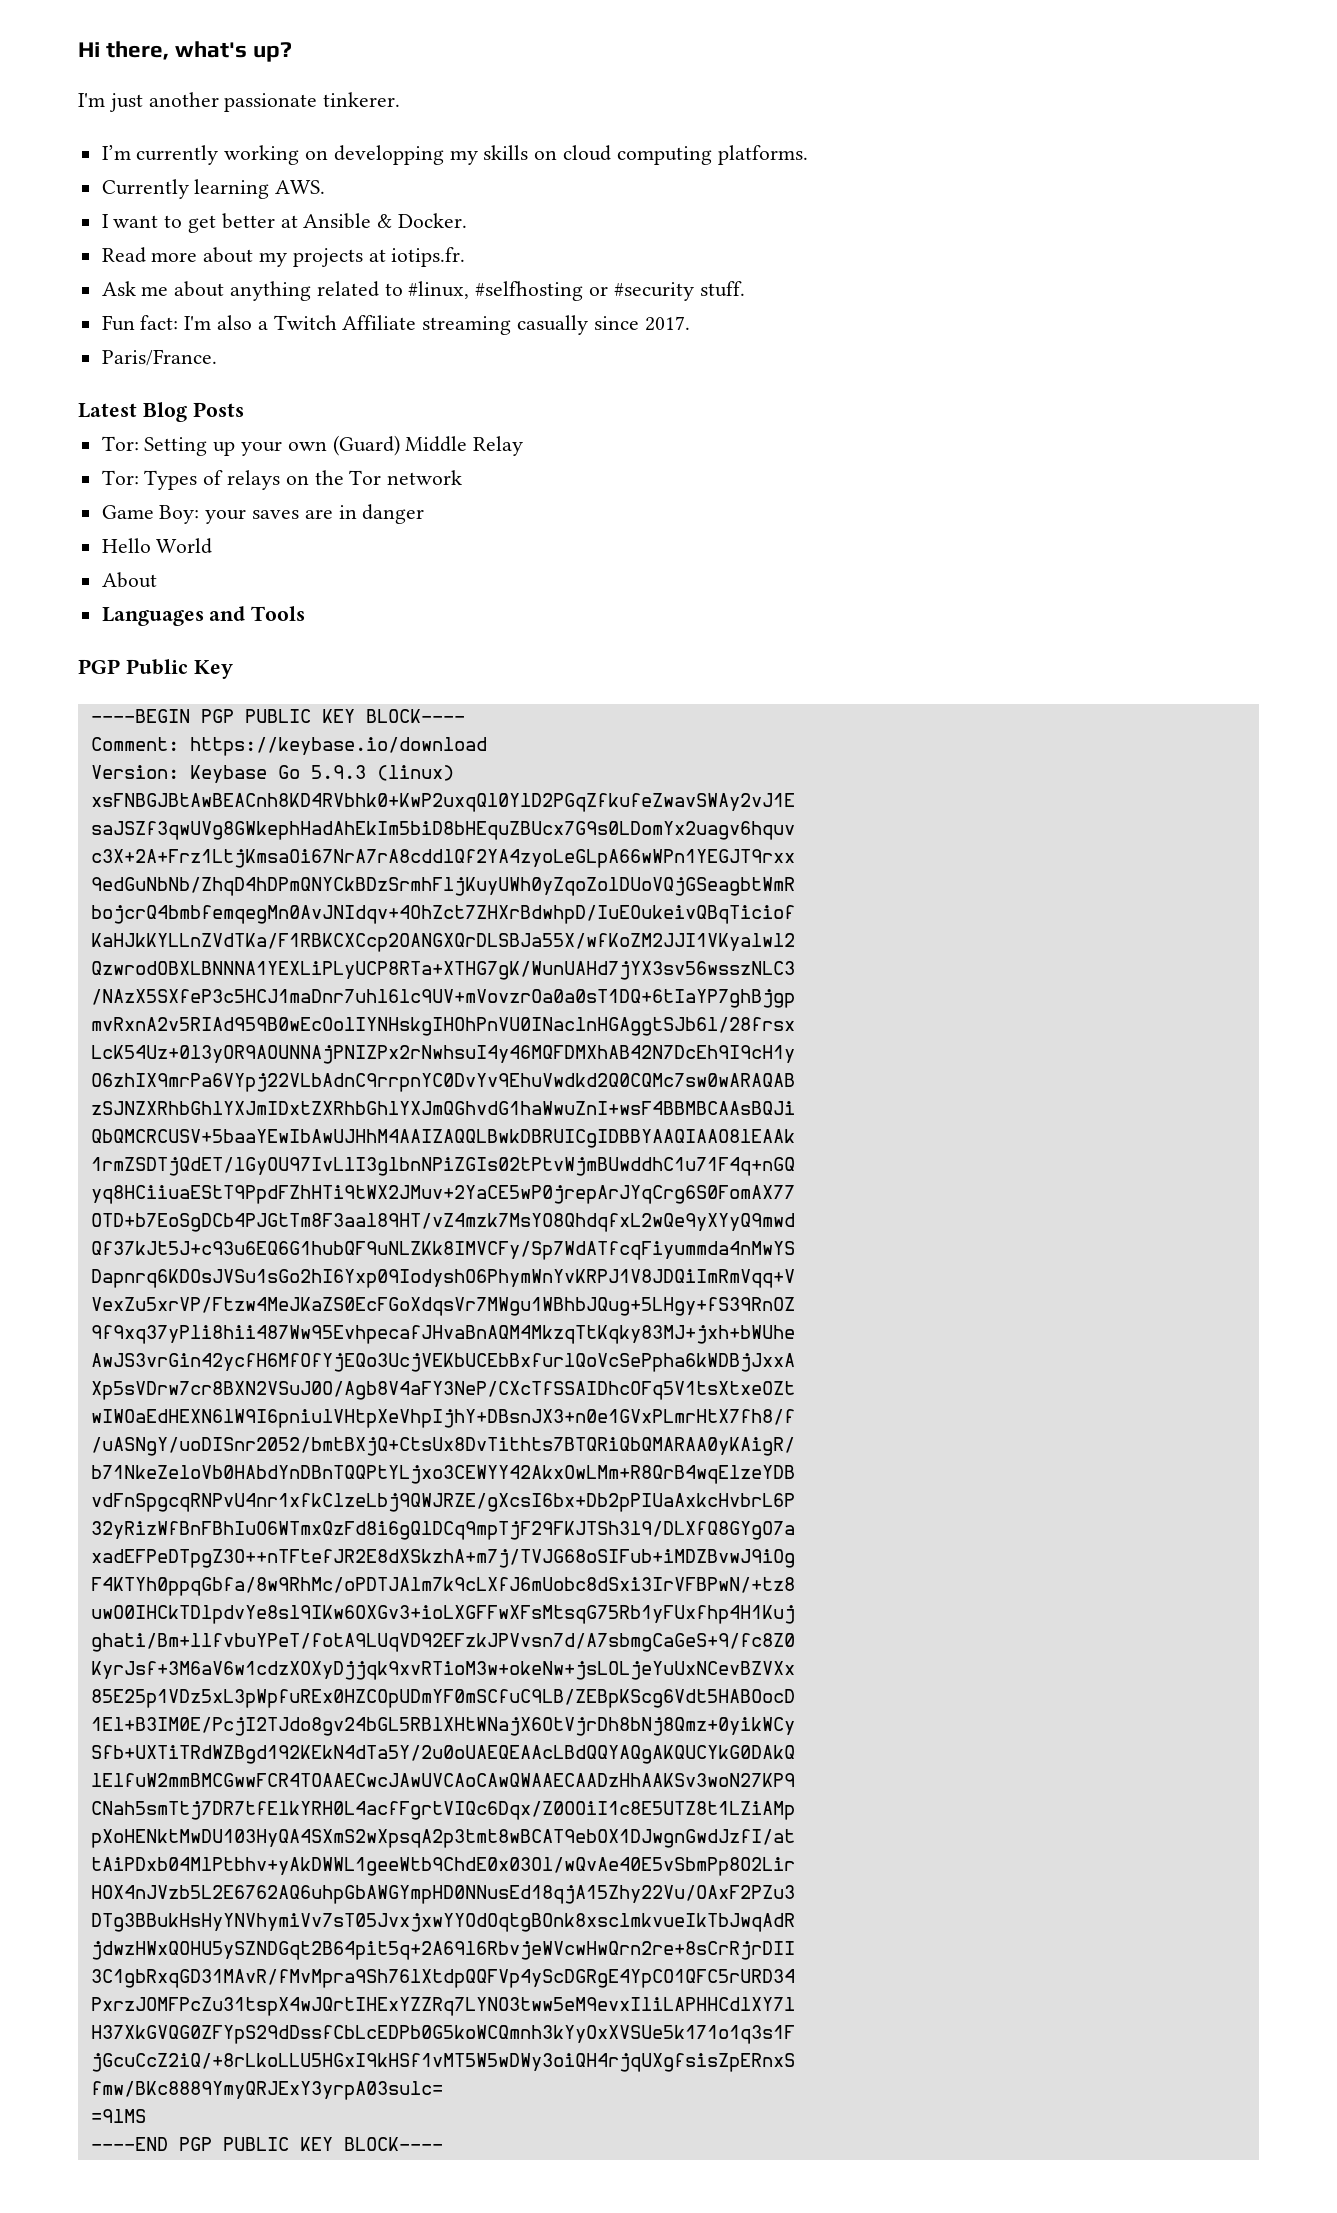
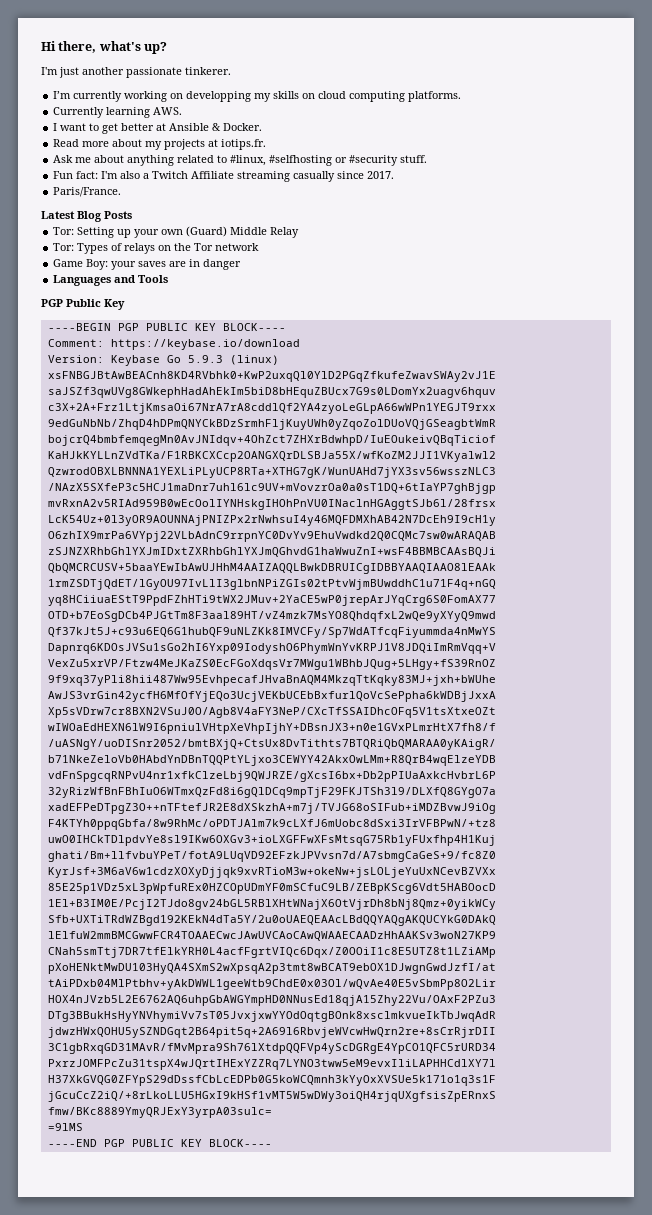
- Hello World
- About

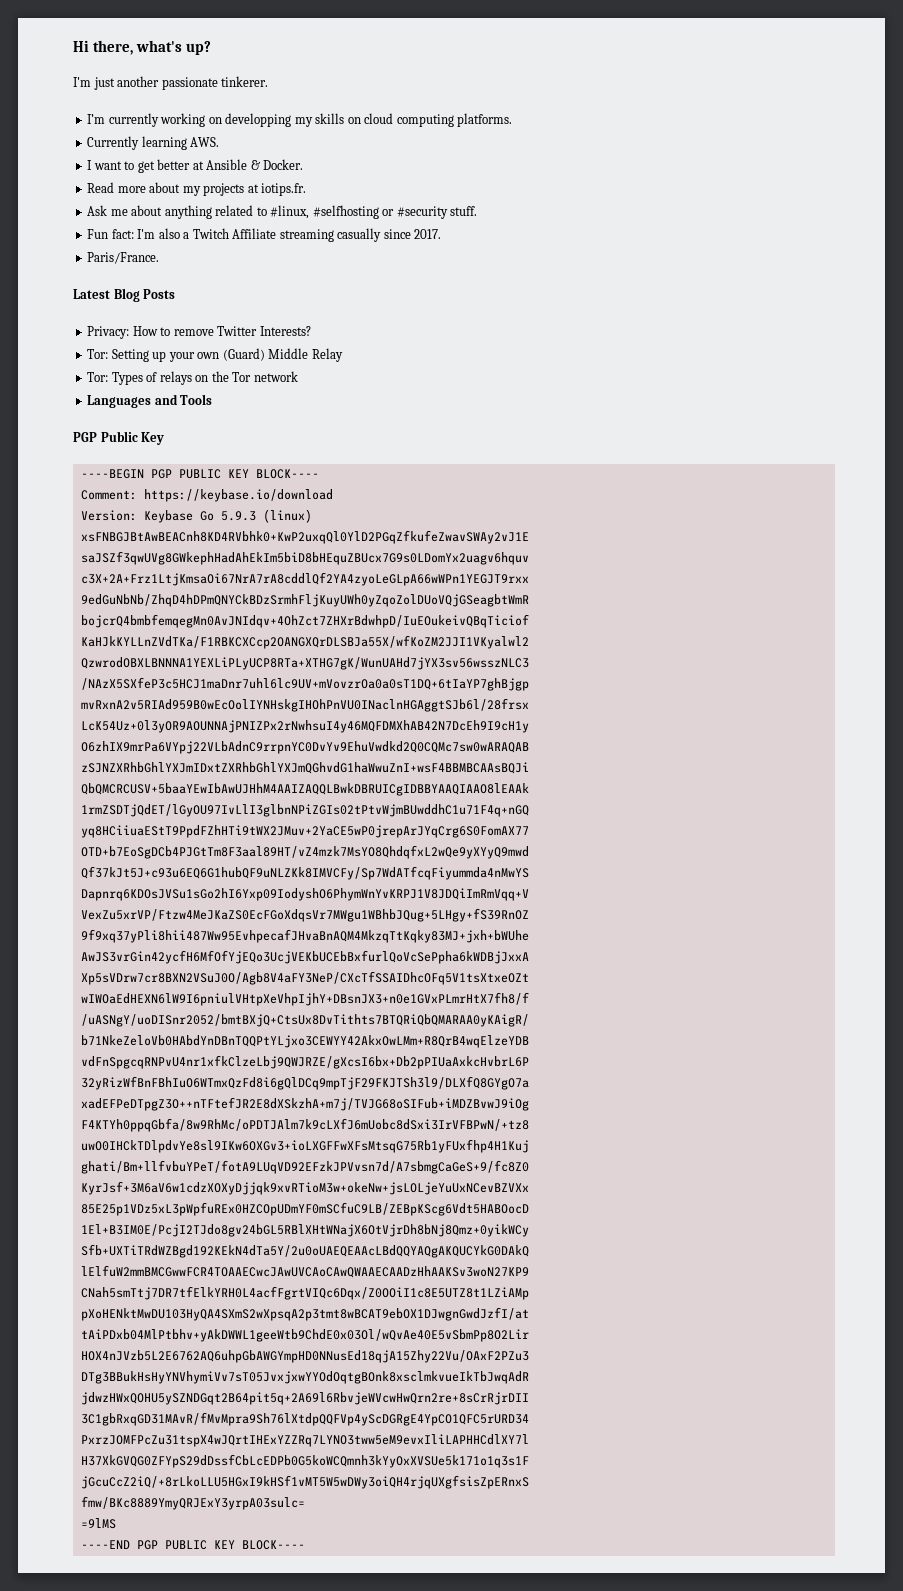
+ Privacy: How to remove Twitter Interests?
- Game Boy: your saves are in danger

